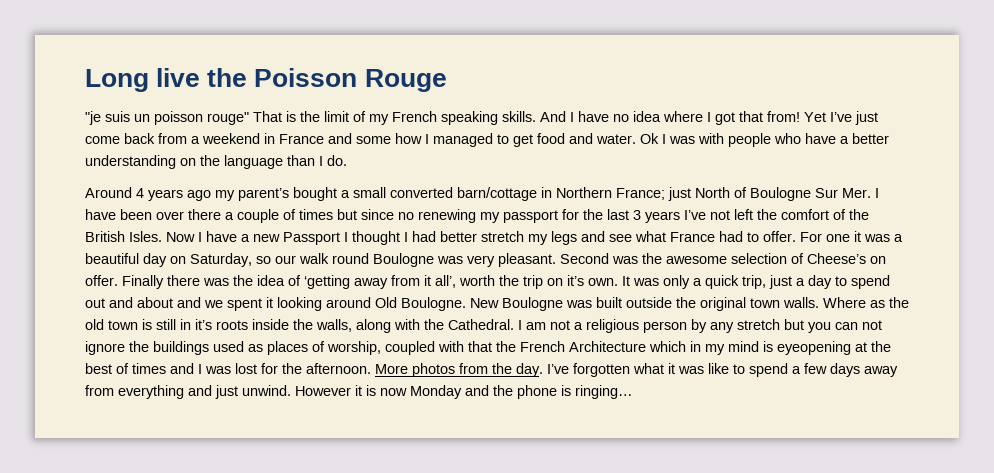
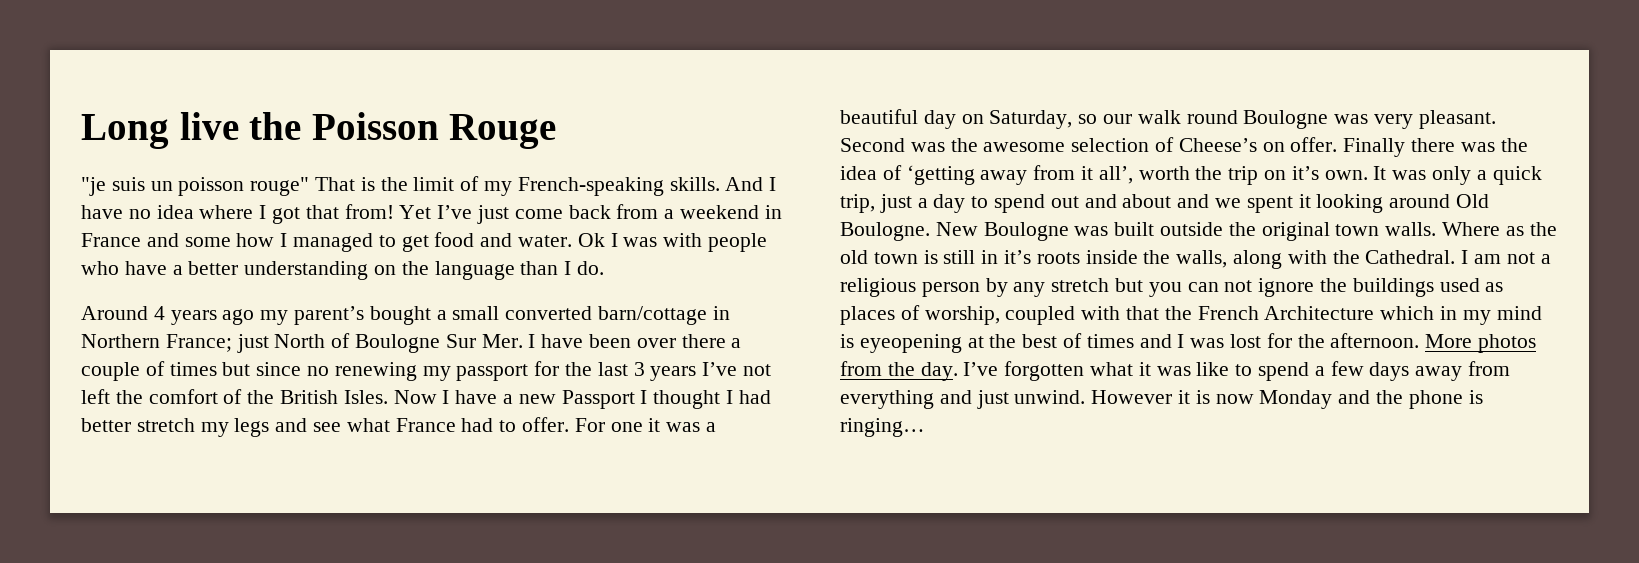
- "je suis un poisson rouge" That is the limit of my French speaking skills.
+ "je suis un poisson rouge" That is the limit of my French-speaking skills.

